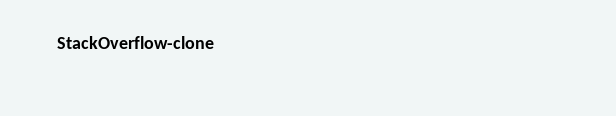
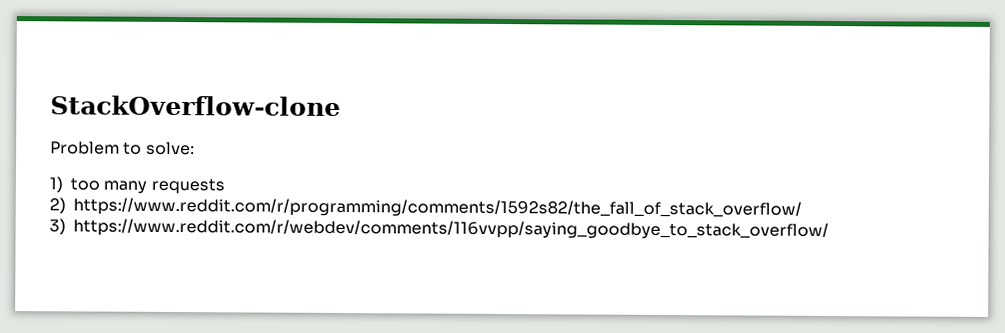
+ Problem to solve:
+ 1) too many requests
+ 2) https://www.reddit.com/r/programming/comments/1592s82/the_fall_of_stack_overflow/
+ 3) https://www.reddit.com/r/webdev/comments/116vvpp/saying_goodbye_to_stack_overflow/

